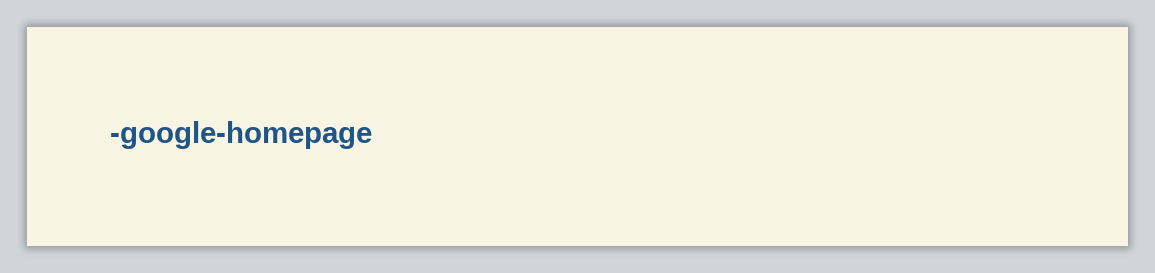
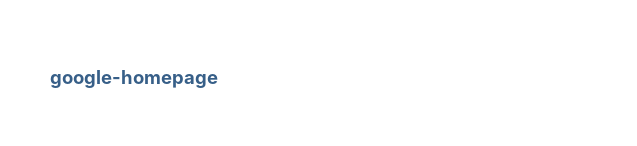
- -google-homepage
+ google-homepage

